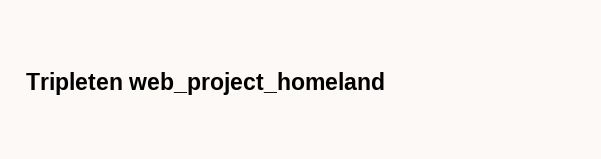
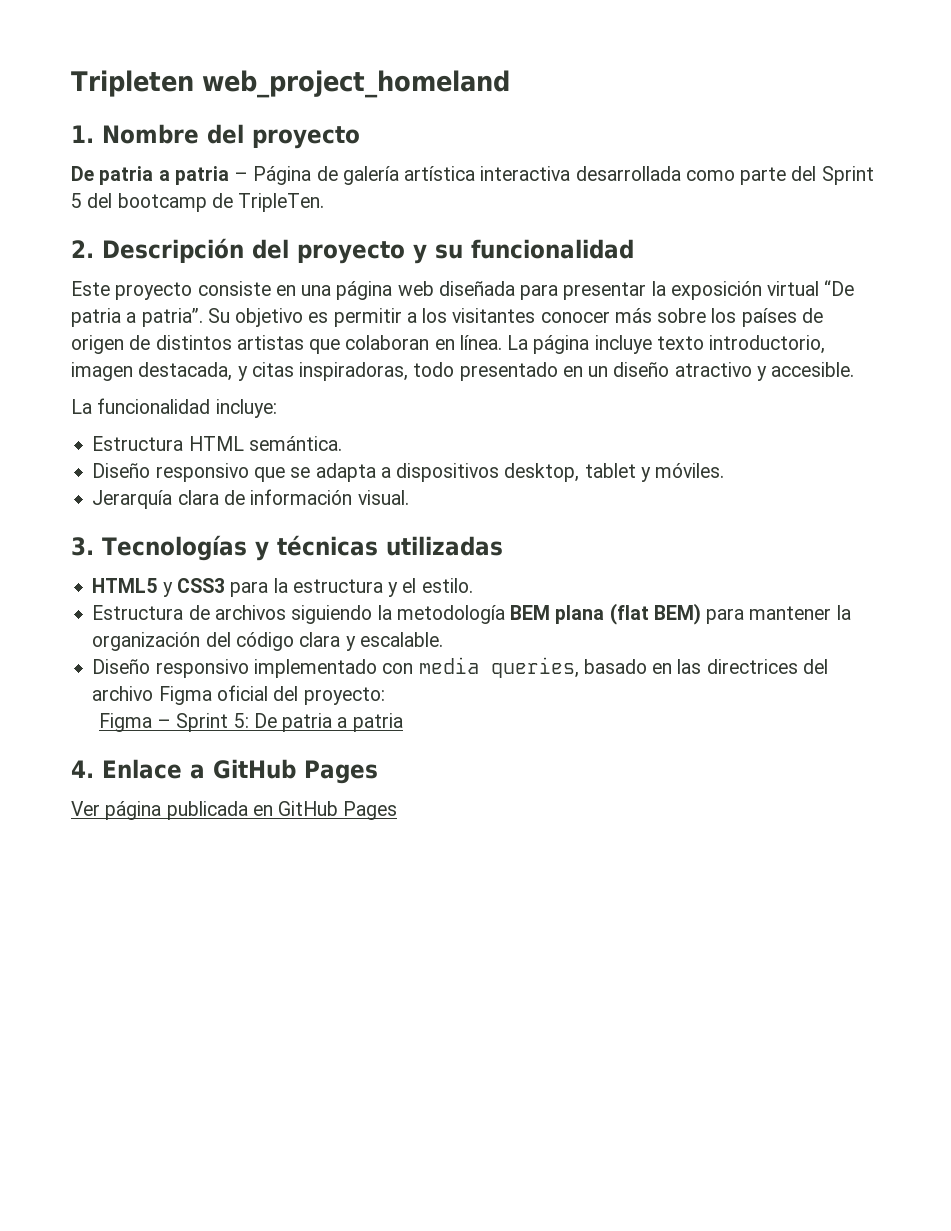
+ 1. Nombre del proyecto
+ De patria a patria – Página de galería artística interactiva desarrollada como parte del Sprint 5 del bootcamp de TripleTen.
+ 2. Descripción del proyecto y su funcionalidad
+ Este proyecto consiste en una página web diseñada para presentar la exposición virtual “De patria a patria”. Su objetivo es permitir a los visitantes conocer más sobre los países de origen de distintos artistas que colaboran en línea. La página incluye texto introductorio, imagen destacada, y citas inspiradoras, todo presentado en un diseño atractivo y accesible.
+ La funcionalidad incluye:
+ Estructura HTML semántica.
+ Diseño responsivo que se adapta a dispositivos desktop, tablet y móviles.
+ Jerarquía clara de información visual.
+ 3. Tecnologías y técnicas utilizadas
+ HTML5 y CSS3 para la estructura y el estilo.
+ Estructura de archivos siguiendo la metodología BEM plana (flat BEM) para mantener la organización del código clara y escalable.
+ Diseño responsivo implementado con media queries, basado en las directrices del archivo Figma oficial del proyecto:
+ Figma – Sprint 5: De patria a patria
+ 4. Enlace a GitHub Pages
+ Ver página publicada en GitHub Pages

